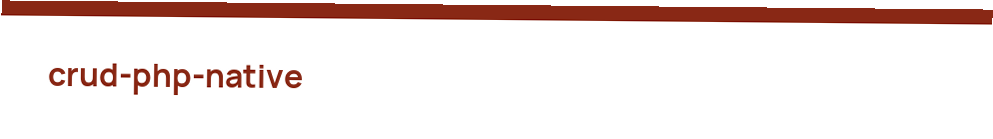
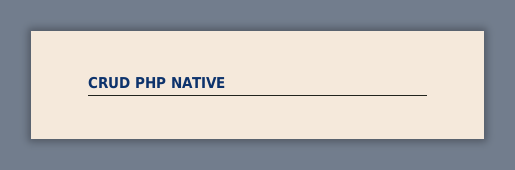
- crud-php-native
+ CRUD PHP NATIVE

